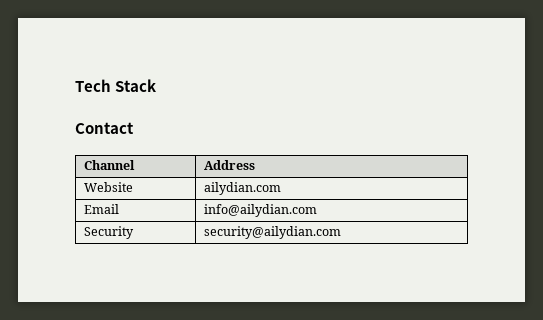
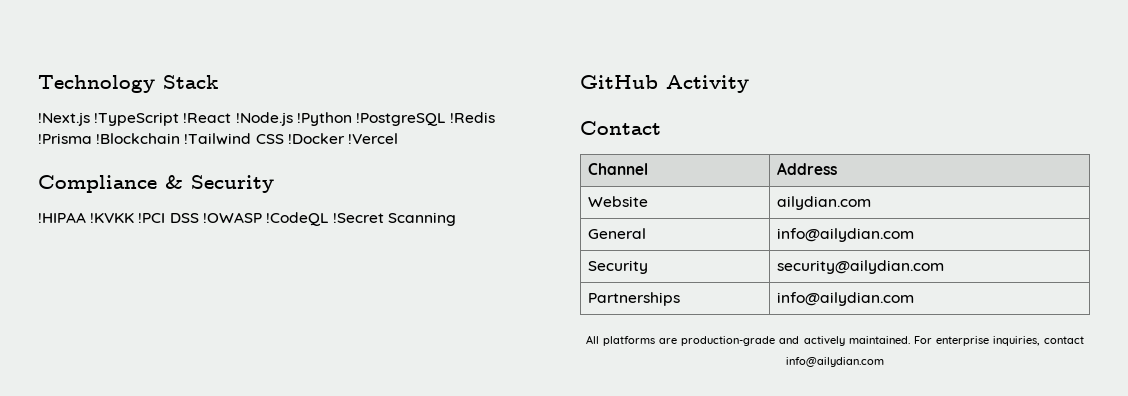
- Tech Stack
+ Technology Stack
+ !Next.js !TypeScript !React !Node.js !Python !PostgreSQL !Redis !Prisma !Blockchain !Tailwind CSS !Docker !Vercel
+ Compliance & Security
+ !HIPAA !KVKK !PCI DSS !OWASP !CodeQL !Secret Scanning
+ GitHub Activity
- Email | info@ailydian.com
+ General | info@ailydian.com
+ Partnerships | info@ailydian.com
+ All platforms are production-grade and actively maintained. For enterprise inquiries, contact info@ailydian.com

